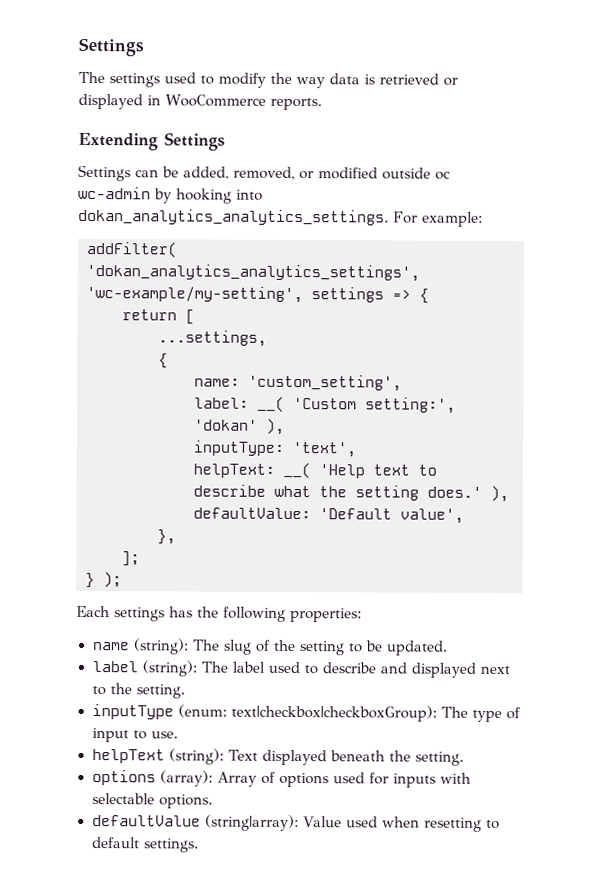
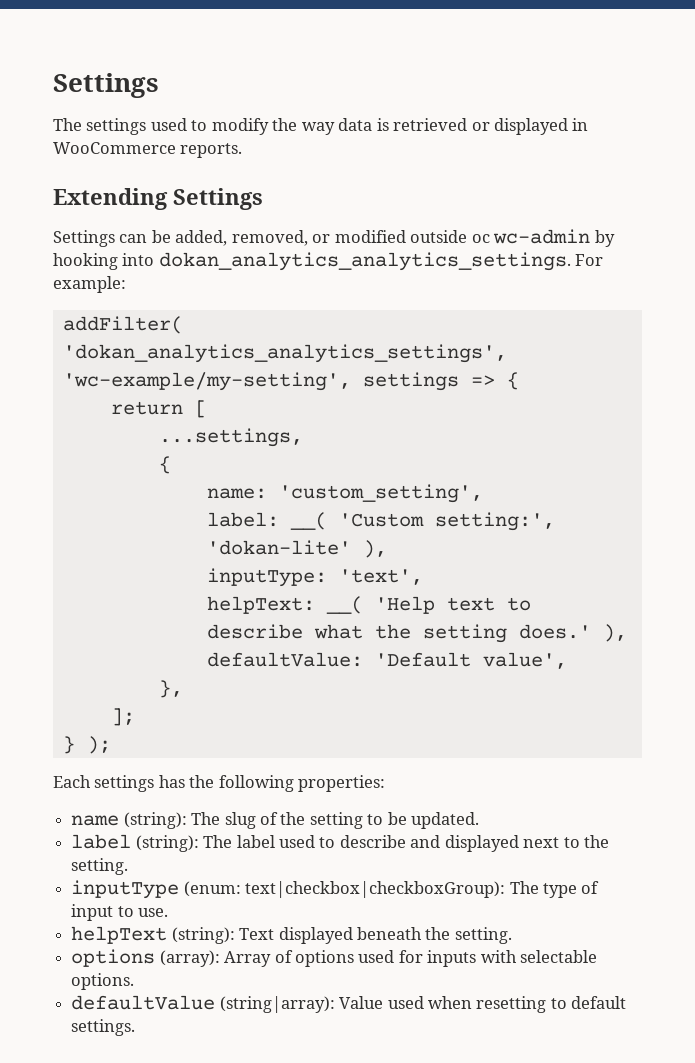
- label: __( 'Custom setting:', 'dokan' ),
+ label: __( 'Custom setting:', 'dokan-lite' ),

